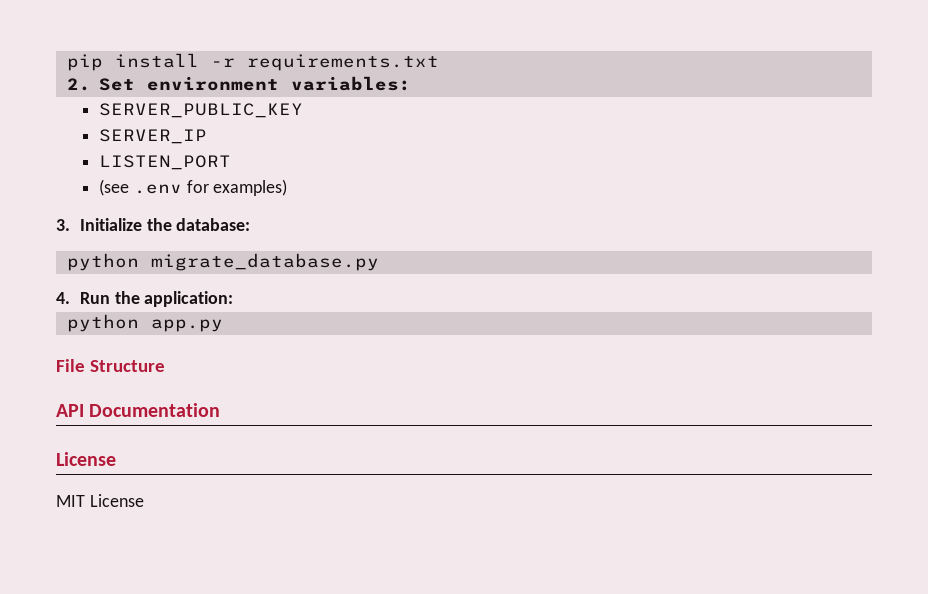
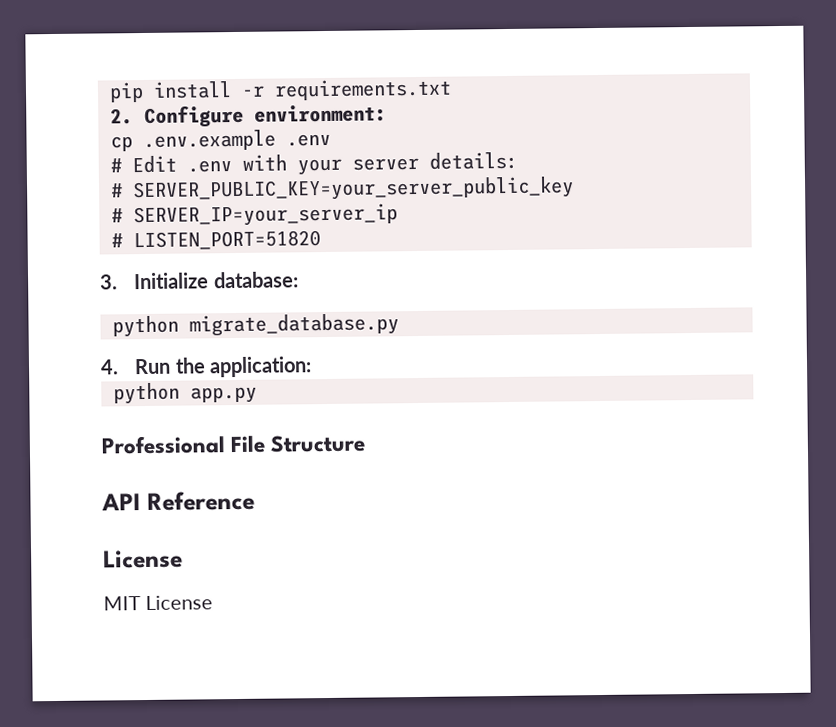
- 2. Set environment variables:
- SERVER_PUBLIC_KEY
- SERVER_IP
- LISTEN_PORT
- (see .env for examples)
+ 2. Configure environment:
+ cp .env.example .env
+ # Edit .env with your server details:
+ # SERVER_PUBLIC_KEY=your_server_public_key
+ # SERVER_IP=your_server_ip
+ # LISTEN_PORT=51820
- 3. Initialize the database:
+ 3. Initialize database:
- File Structure
+ Professional File Structure
- API Documentation
+ API Reference

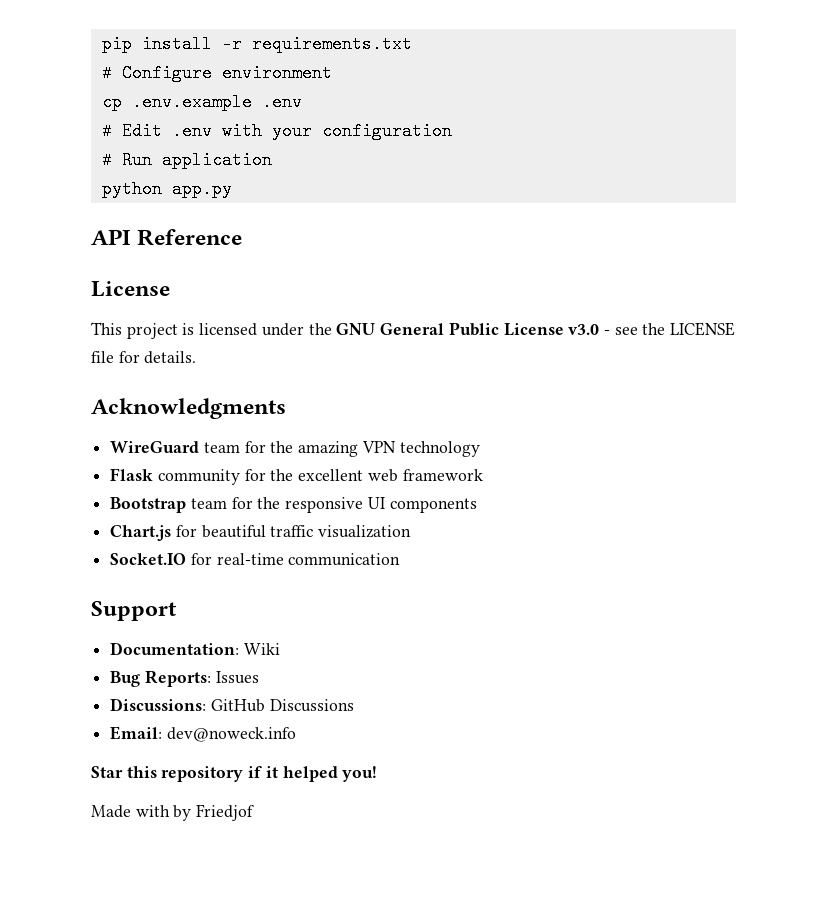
- 2. Configure environment:
+ # Configure environment
- # Edit .env with your server details:
- # SERVER_PUBLIC_KEY=your_server_public_key
- # SERVER_IP=your_server_ip
- # LISTEN_PORT=51820
- 3. Initialize database:
- python migrate_database.py
- 4. Run the application:
+ # Edit .env with your configuration
+ # Run application
- Professional File Structure
- MIT License
+ This project is licensed under the GNU General Public License v3.0 - see the LICENSE file for details.
+ Acknowledgments
+ WireGuard team for the amazing VPN technology
+ Flask community for the excellent web framework
+ Bootstrap team for the responsive UI components
+ Chart.js for beautiful traffic visualization
+ Socket.IO for real-time communication
+ Support
+ Documentation: Wiki
+ Bug Reports: Issues
+ Discussions: GitHub Discussions
+ Email: dev@noweck.info
+ Star this repository if it helped you!
+ Made with by Friedjof

